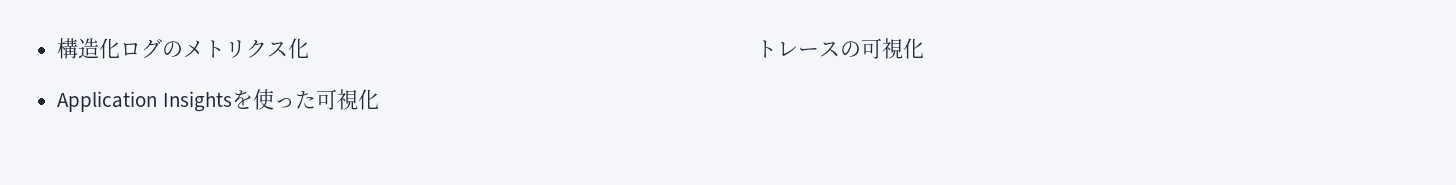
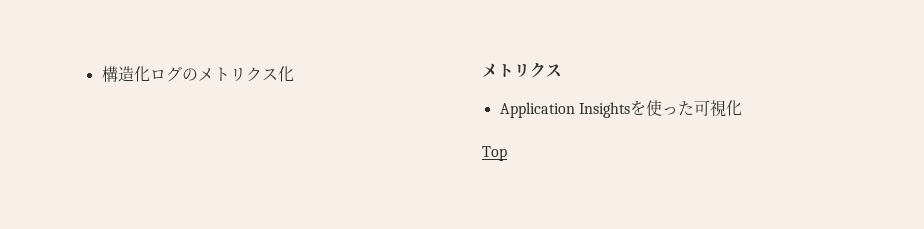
  構造化ログのメトリクス化
+ メトリクス
- トレースの可視化
+ Top

